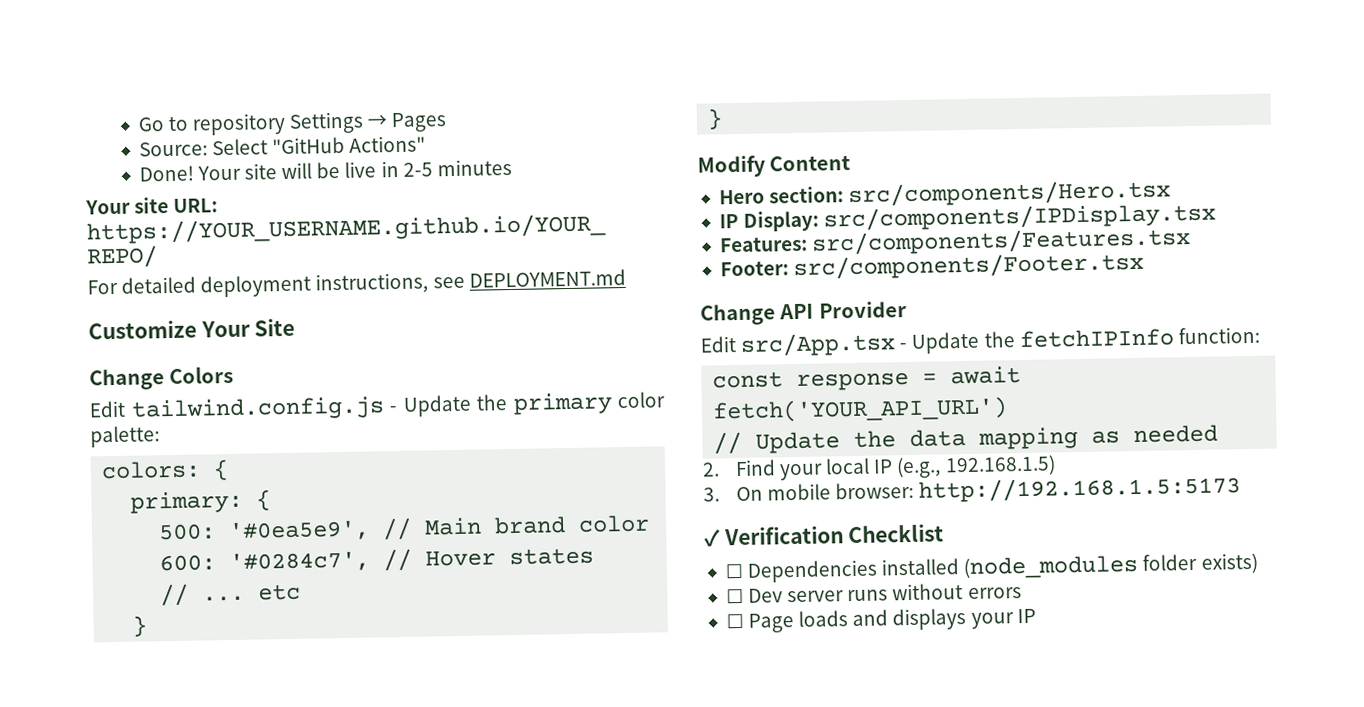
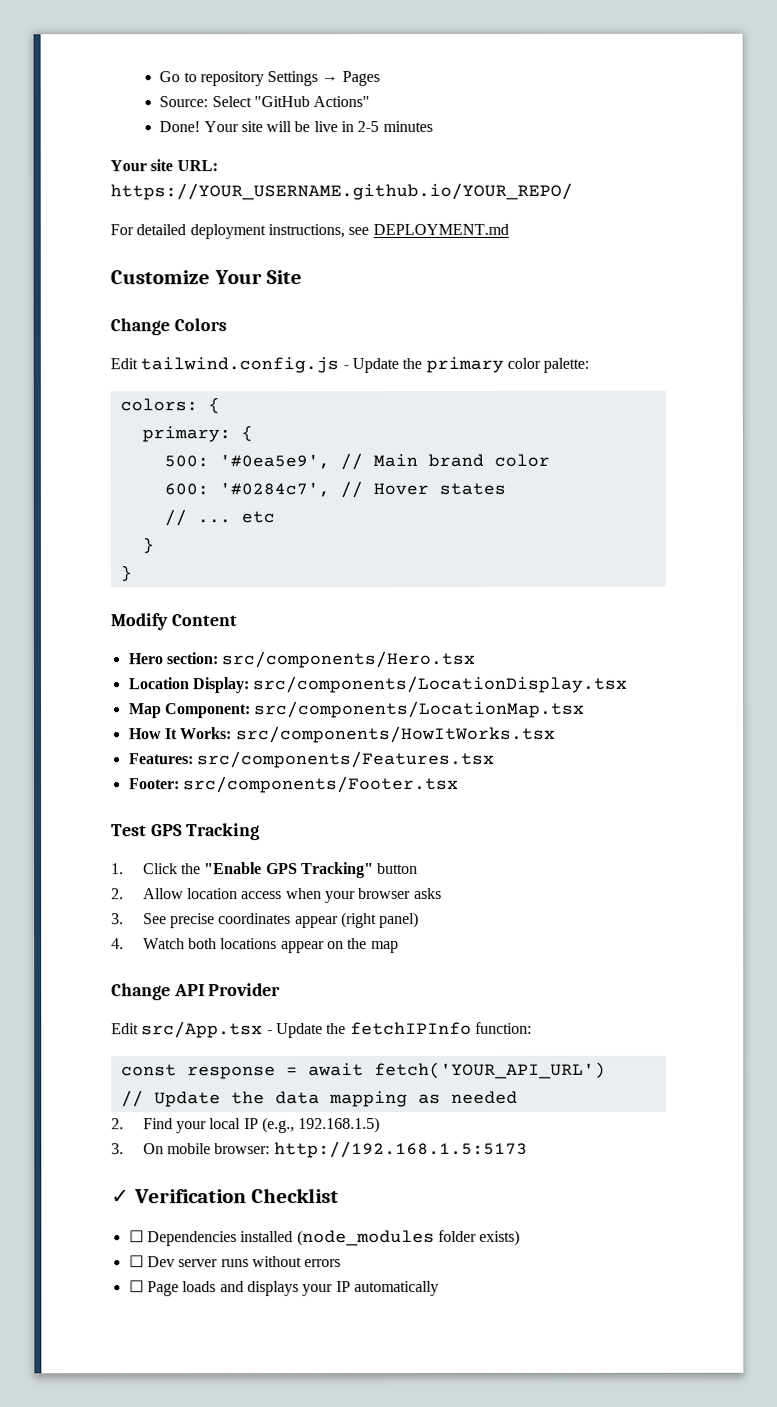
- IP Display: src/components/IPDisplay.tsx
+ Location Display: src/components/LocationDisplay.tsx
+ Map Component: src/components/LocationMap.tsx
+ How It Works: src/components/HowItWorks.tsx
  Features: src/components/Features.tsx
  Footer: src/components/Footer.tsx
+ Test GPS Tracking
+ 1. Click the "Enable GPS Tracking" button
+ 2. Allow location access when your browser asks
+ 3. See precise coordinates appear (right panel)
+ 4. Watch both locations appear on the map
- ☐ Page loads and displays your IP
+ ☐ Page loads and displays your IP automatically

